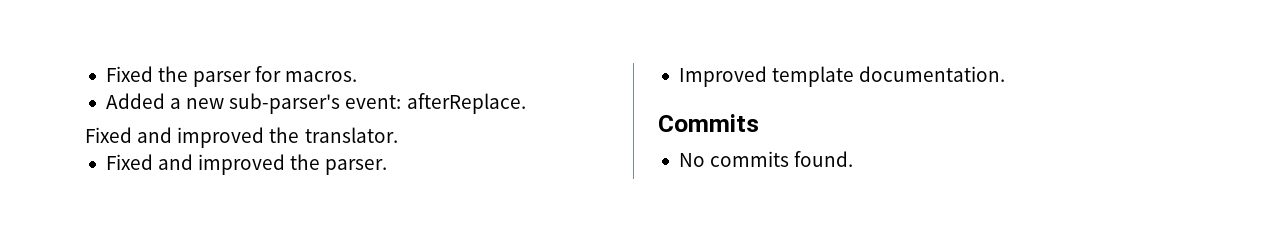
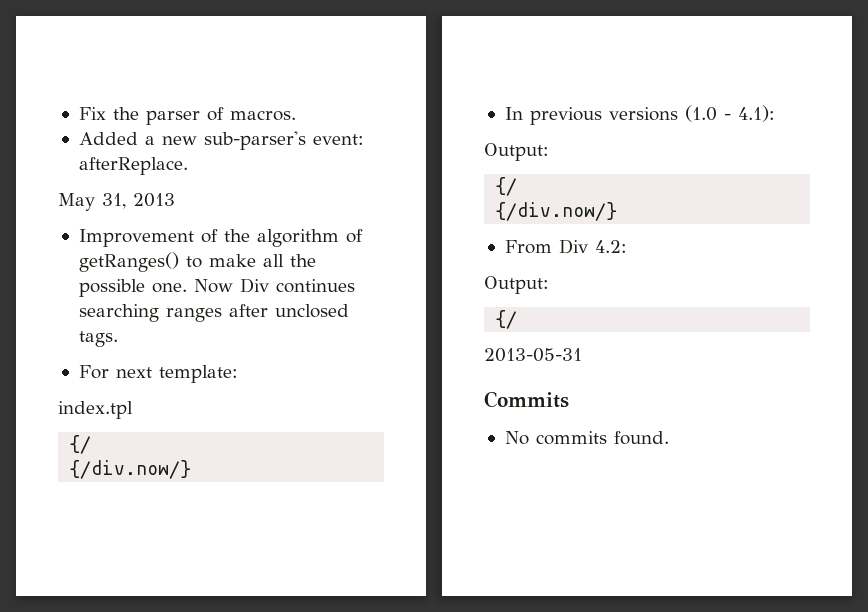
- Fixed the parser for macros.
+ Fix the parser of macros.
- Fixed and improved the translator.
- Fixed and improved the parser.
- Improved template documentation.
+ May 31, 2013
+ Improvement of the algorithm of getRanges() to make all the possible one. Now Div continues searching ranges after unclosed tags.
+ For next template:
+ index.tpl
+ {/
+ {/div.now/}
+ In previous versions (1.0 - 4.1):
+ Output:
+ {/
+ {/div.now/}
+ From Div 4.2:
+ Output:
+ {/
+ 2013-05-31

